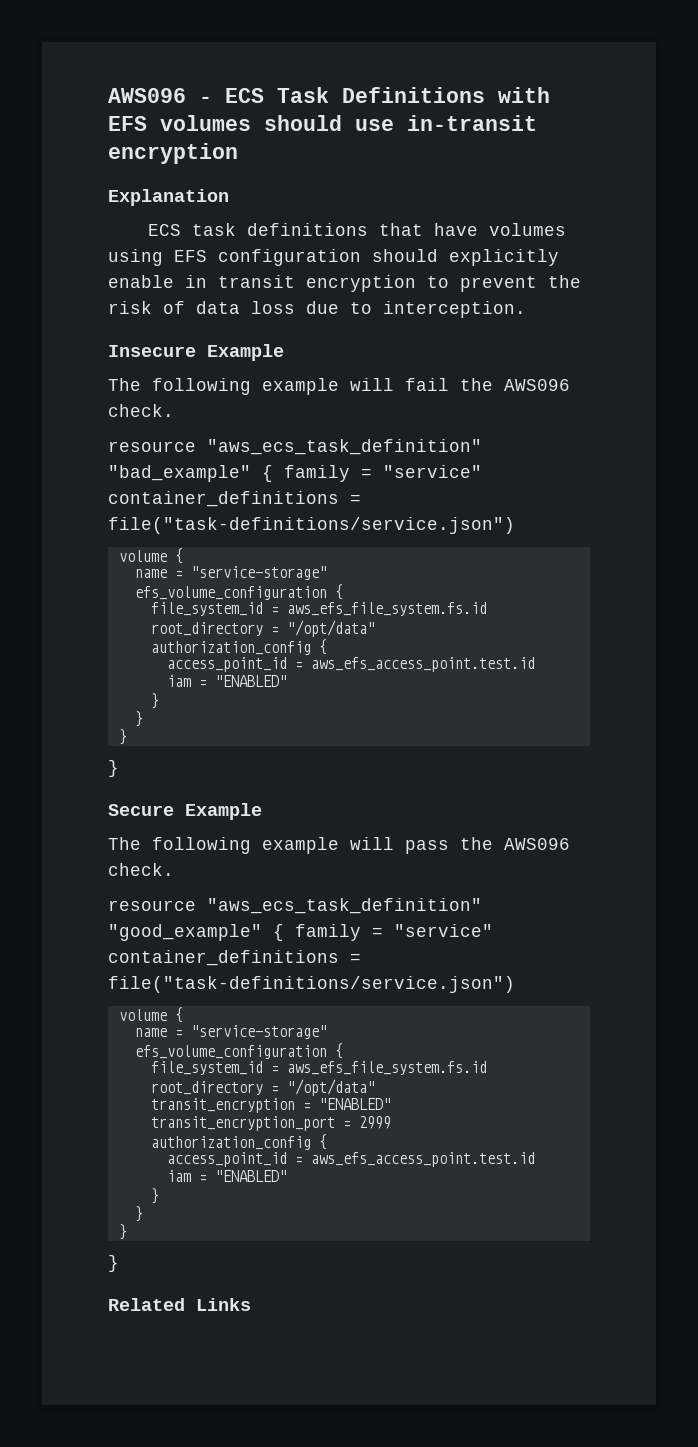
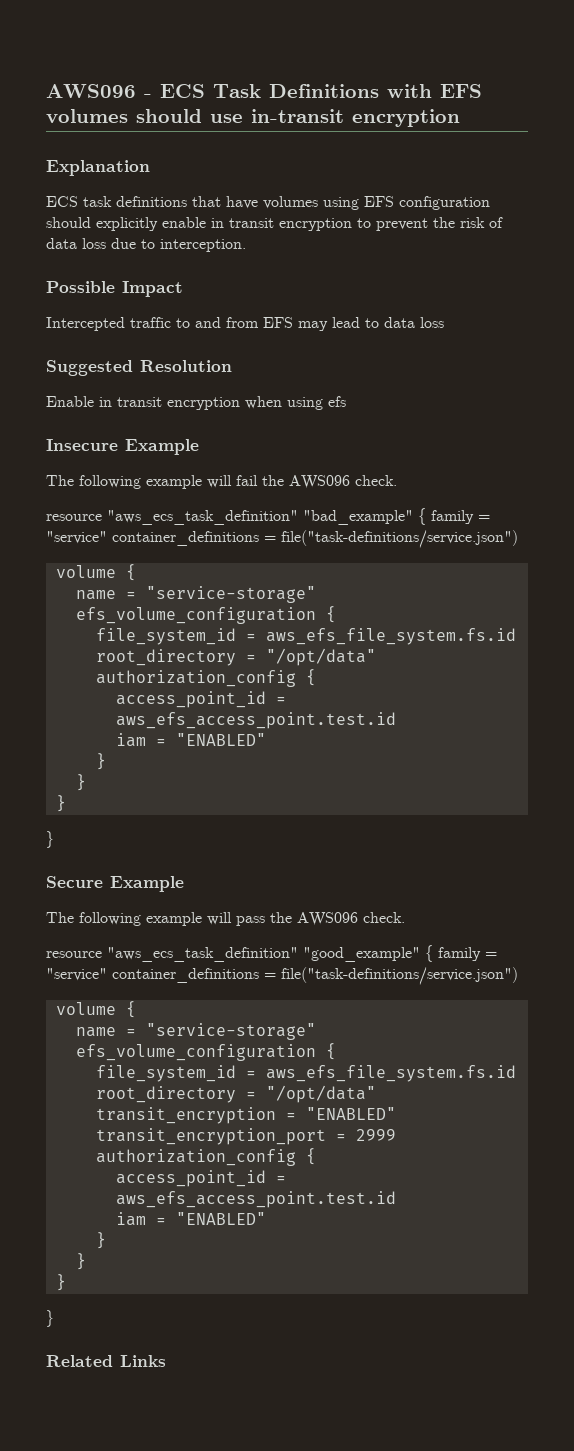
+ Possible Impact
+ Intercepted traffic to and from EFS may lead to data loss
+ Suggested Resolution
+ Enable in transit encryption when using efs

